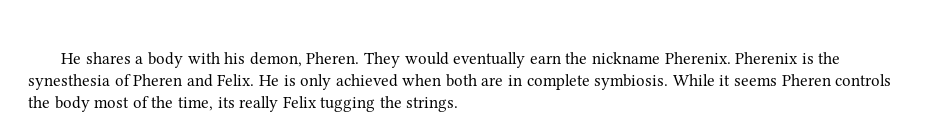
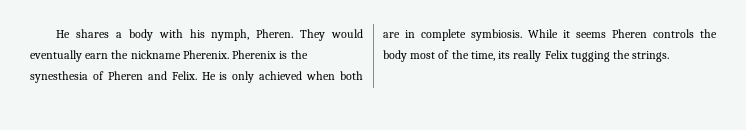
- He shares a body with his demon, Pheren.
+ He shares a body with his nymph, Pheren.

